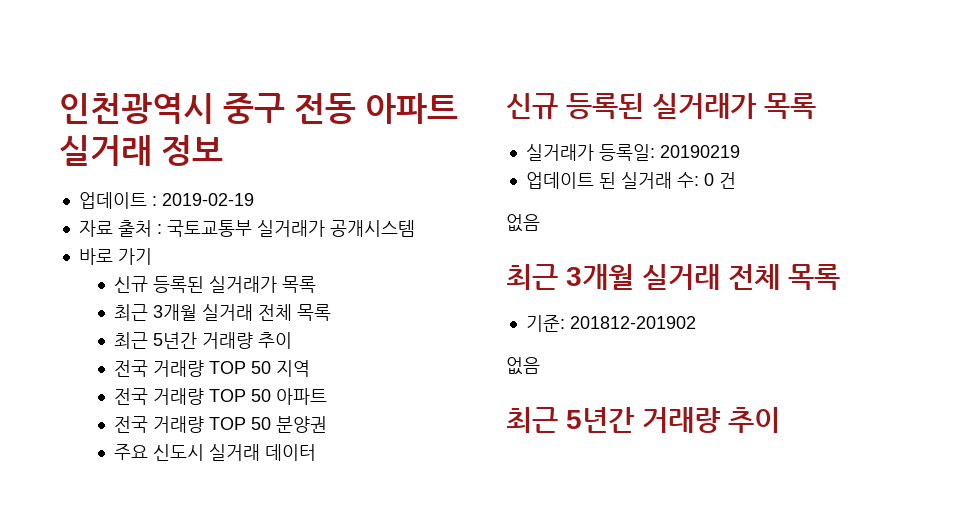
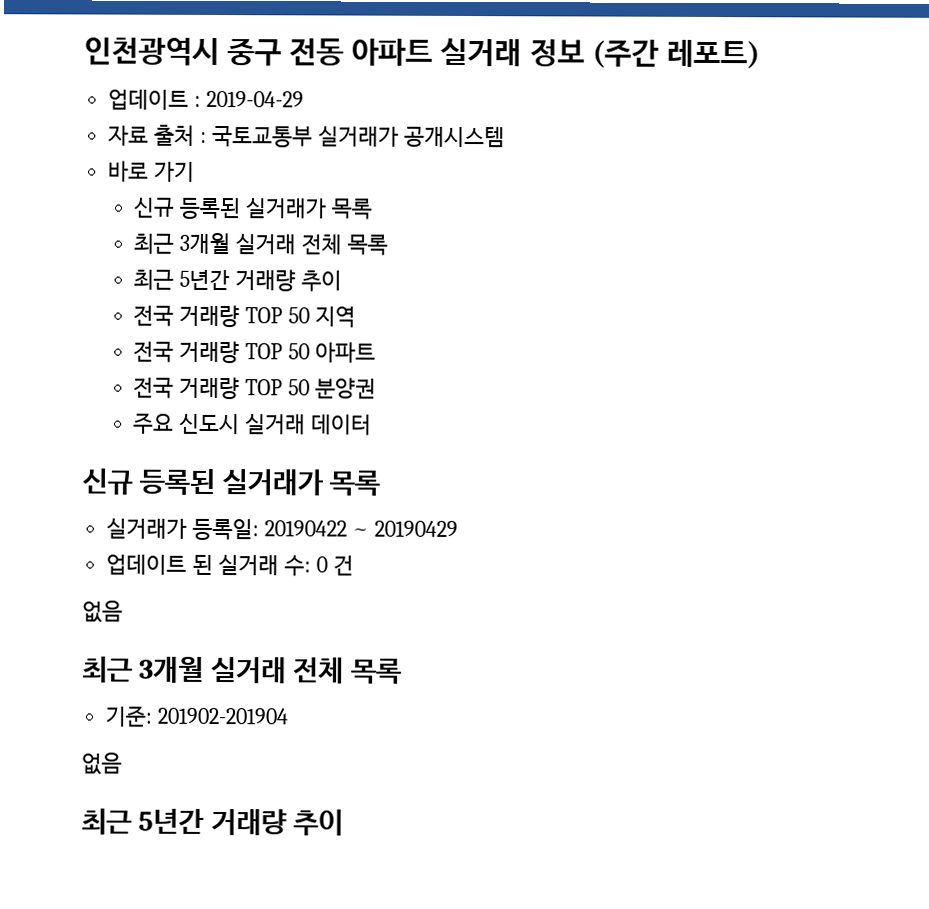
- 인천광역시 중구 전동 아파트 실거래 정보
+ 인천광역시 중구 전동 아파트 실거래 정보 (주간 레포트)
- 업데이트 : 2019-02-19
+ 업데이트 : 2019-04-29
- 실거래가 등록일: 20190219
+ 실거래가 등록일: 20190422 ~ 20190429
- 기준: 201812-201902
+ 기준: 201902-201904

